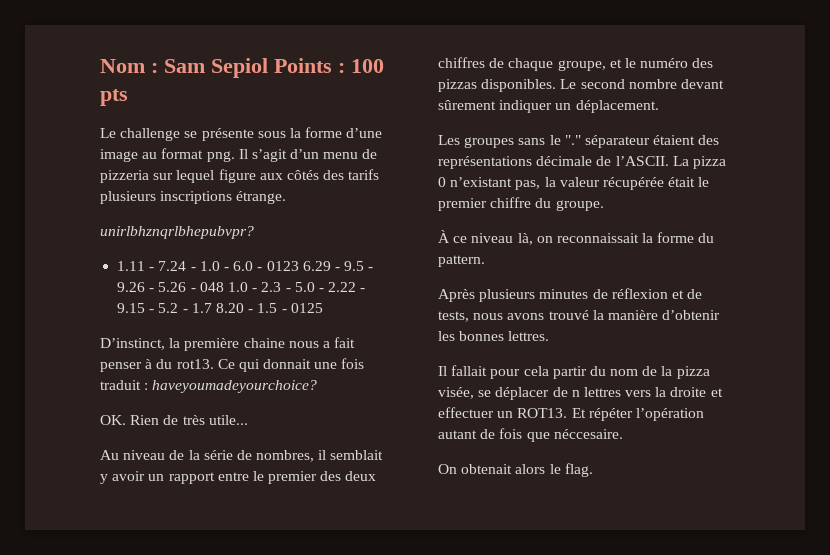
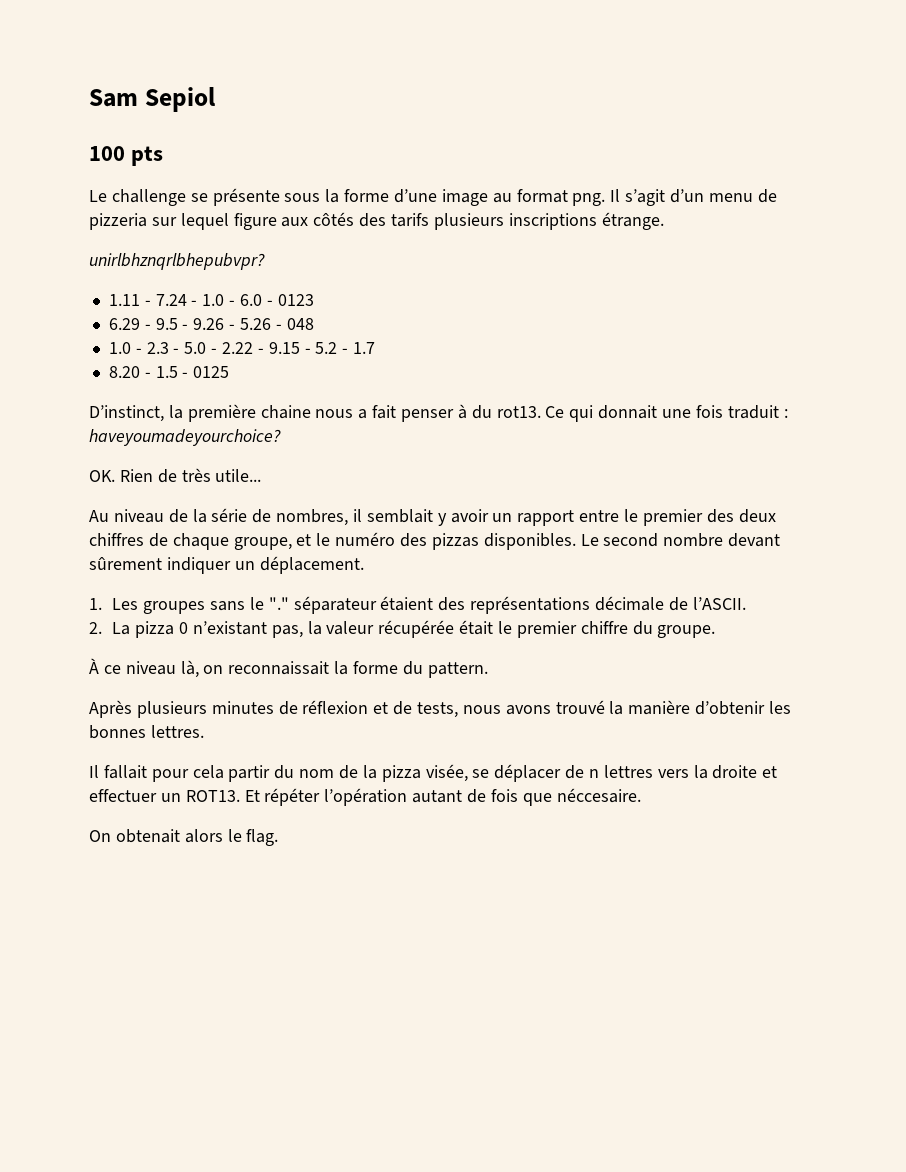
- Nom : Sam Sepiol Points : 100 pts
+ Sam Sepiol
+ 100 pts
- 1.11 - 7.24 - 1.0 - 6.0 - 0123 6.29 - 9.5 - 9.26 - 5.26 - 048 1.0 - 2.3 - 5.0 - 2.22 - 9.15 - 5.2 - 1.7 8.20 - 1.5 - 0125
+ 1.11 - 7.24 - 1.0 - 6.0 - 0123
+ 6.29 - 9.5 - 9.26 - 5.26 - 048
+ 1.0 - 2.3 - 5.0 - 2.22 - 9.15 - 5.2 - 1.7
+ 8.20 - 1.5 - 0125
- Les groupes sans le "." séparateur étaient des représentations décimale de l’ASCII. La pizza 0 n’existant pas, la valeur récupérée était le premier chiffre du groupe.
+ 1. Les groupes sans le "." séparateur étaient des représentations décimale de l’ASCII.
+ 2. La pizza 0 n’existant pas, la valeur récupérée était le premier chiffre du groupe.

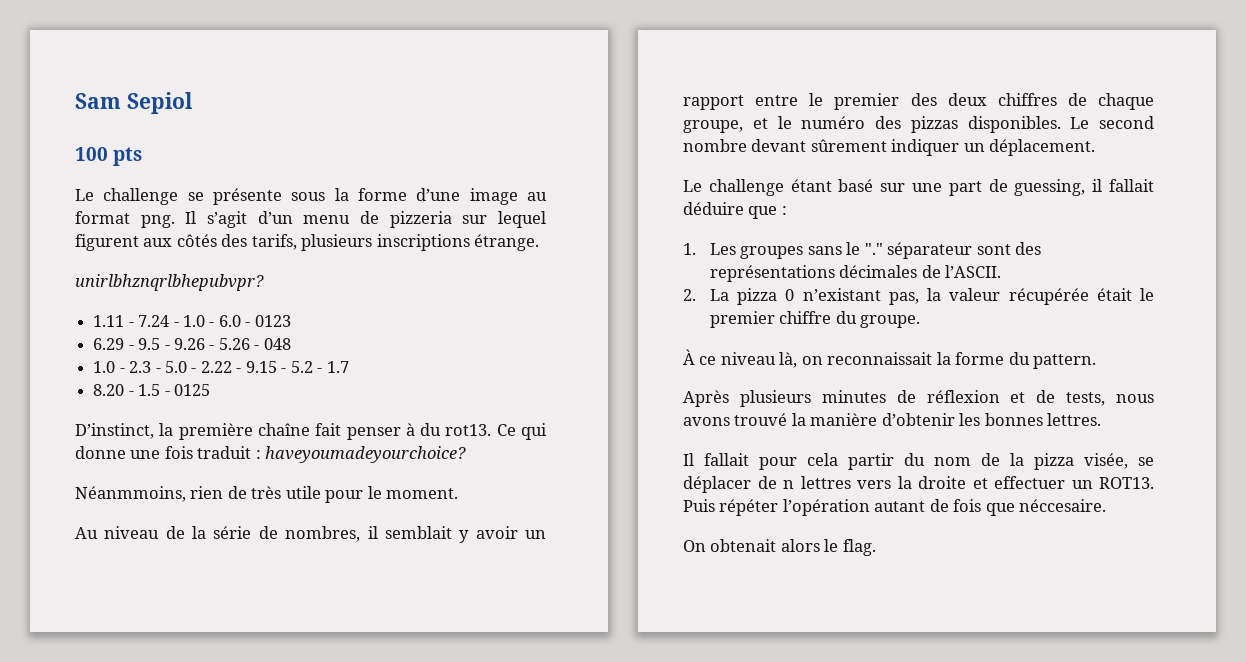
- Il s’agit d’un menu de pizzeria sur lequel figure aux côtés des tarifs plusieurs inscriptions étrange.
+ Il s’agit d’un menu de pizzeria sur lequel figurent aux côtés des tarifs, plusieurs inscriptions étrange.
- D’instinct, la première chaine nous a fait penser à du rot13.
+ D’instinct, la première chaîne fait penser à du rot13.
- Ce qui donnait une fois traduit : haveyoumadeyourchoice?
+ Ce qui donne une fois traduit : haveyoumadeyourchoice?
- OK. Rien de très utile...
+ Néanmmoins, rien de très utile pour le moment.
+ Le challenge étant basé sur une part de guessing, il fallait déduire que :
- 1. Les groupes sans le "." séparateur étaient des représentations décimale de l’ASCII.
+ 1. Les groupes sans le "." séparateur sont des représentations décimales de l’ASCII.
- Et répéter l’opération autant de fois que néccesaire.
+ Puis répéter l’opération autant de fois que néccesaire.

